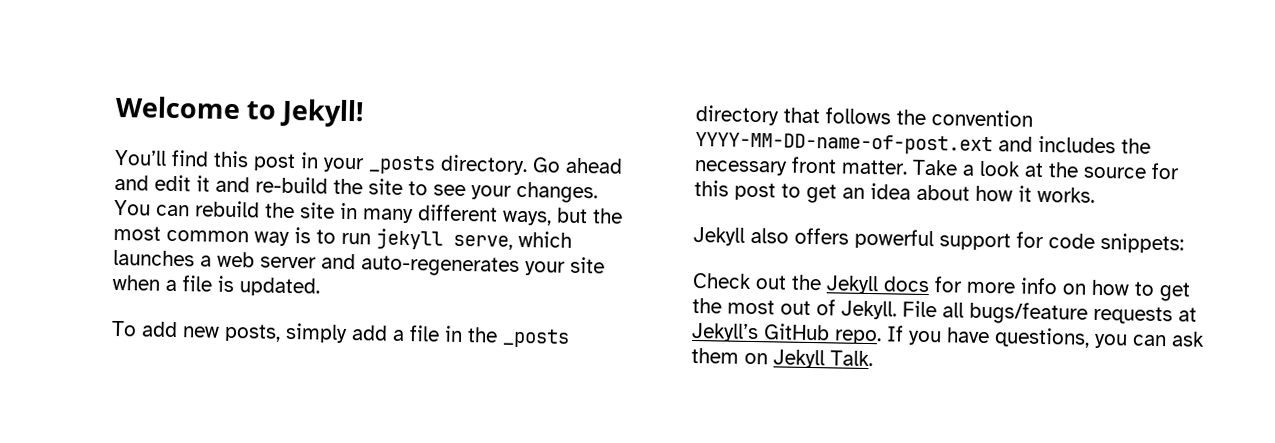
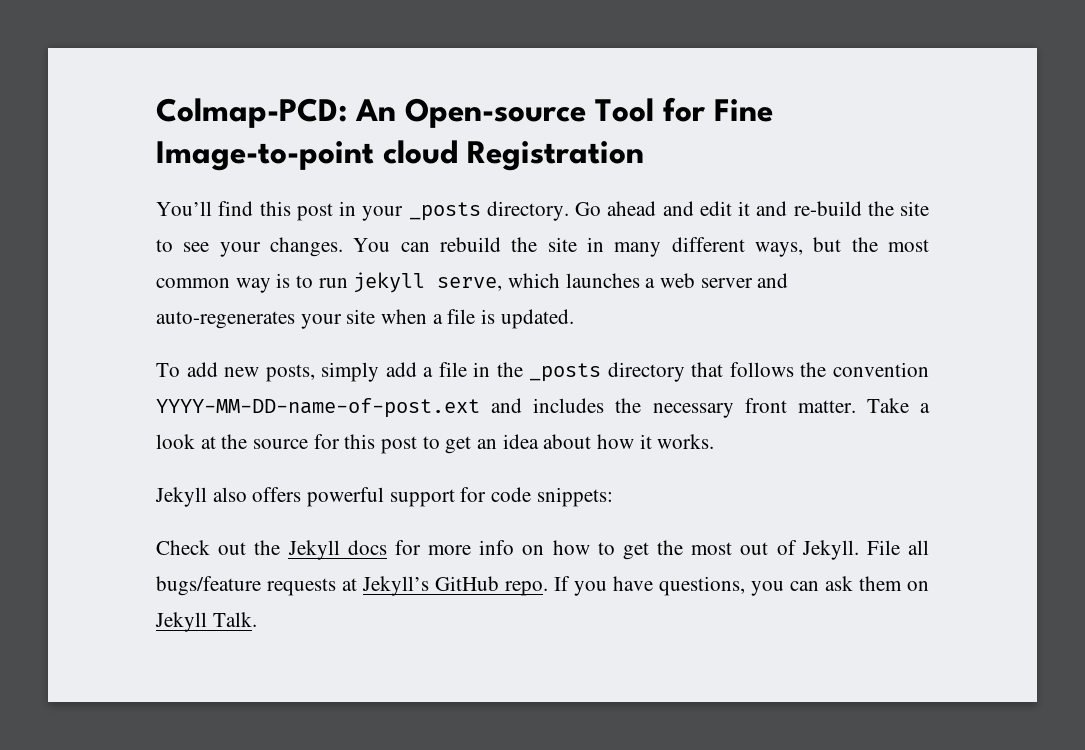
- Welcome to Jekyll!
+ Colmap-PCD: An Open-source Tool for Fine Image-to-point cloud Registration

